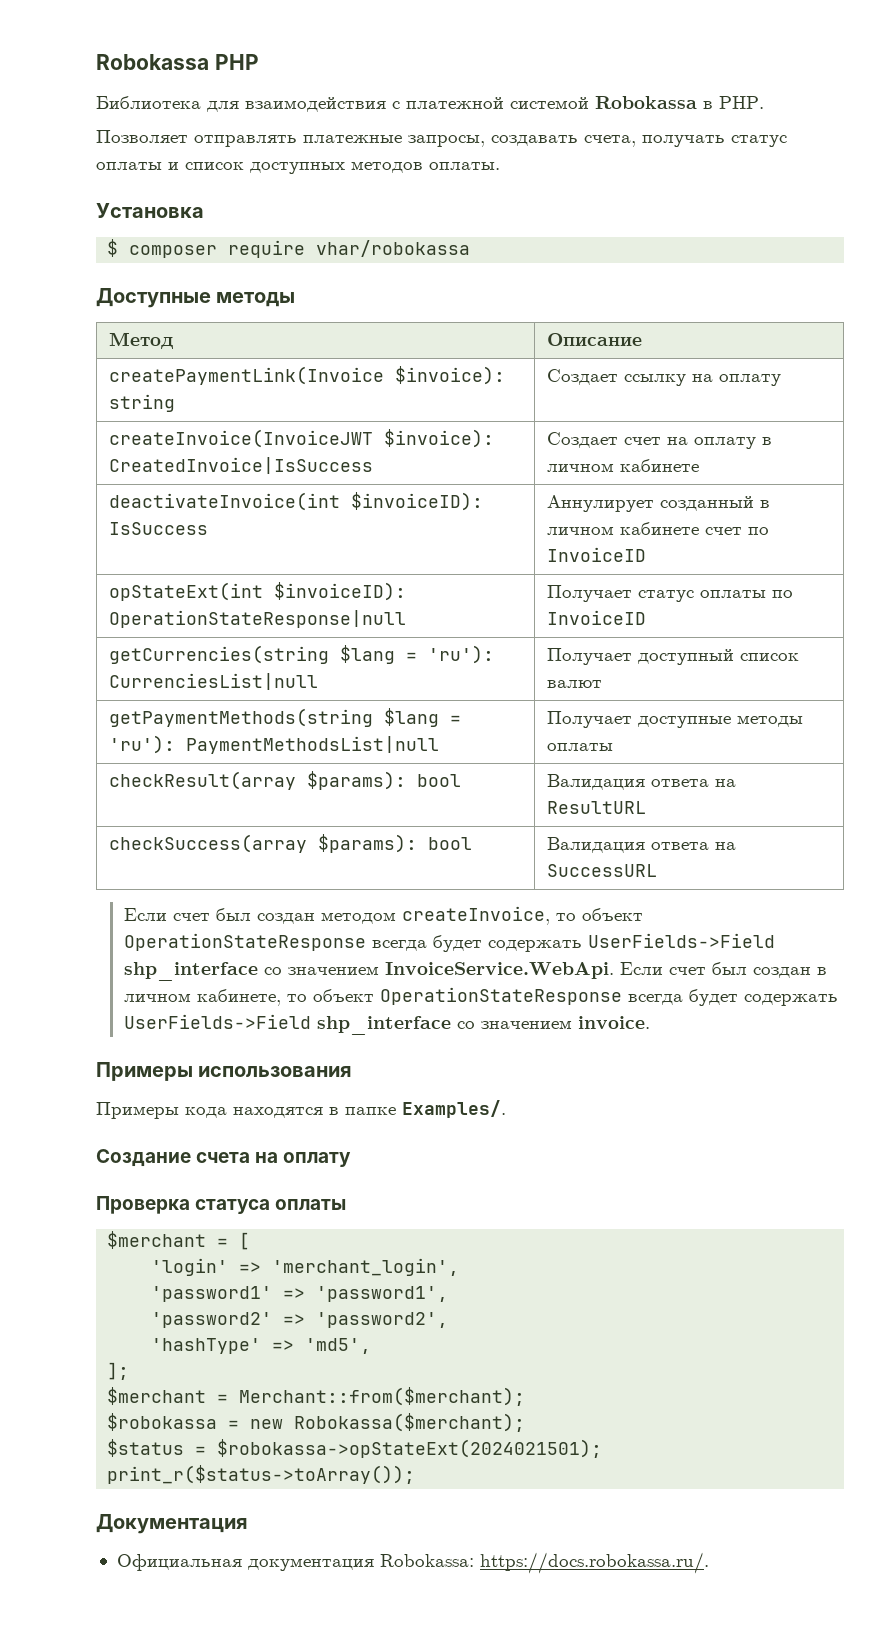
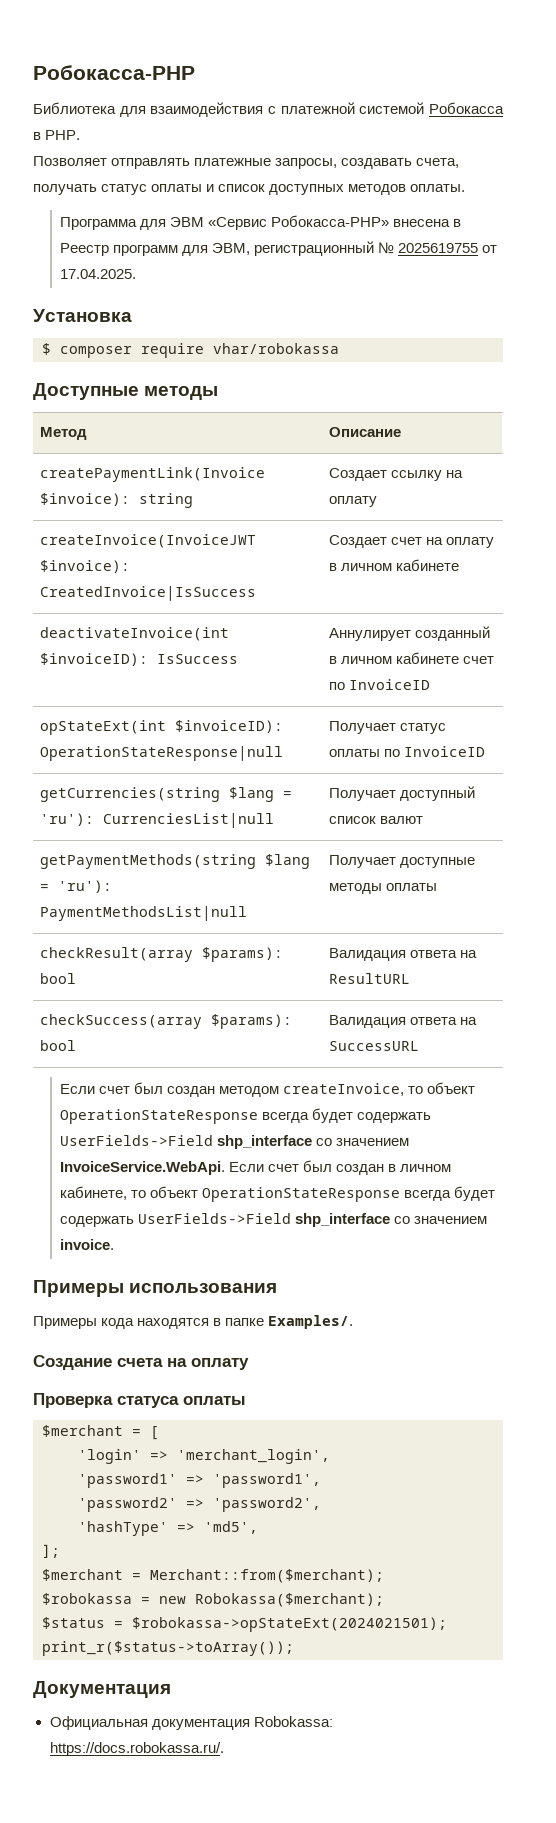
- Robokassa PHP
+ Робокасса-PHP
- Библиотека для взаимодействия с платежной системой Robokassa в PHP.
+ Библиотека для взаимодействия с платежной системой Робокасса в PHP.
+ Программа для ЭВМ «Сервис Робокасса-PHP» внесена в Реестр программ для ЭВМ, регистрационный № 2025619755 от 17.04.2025.

